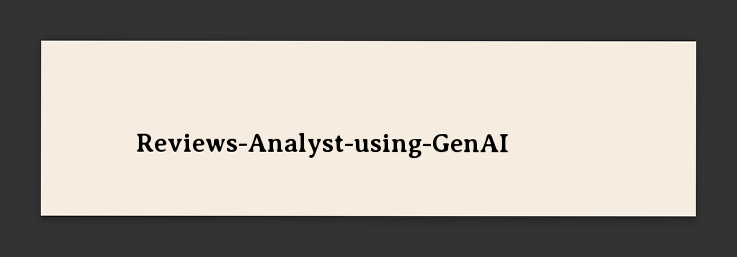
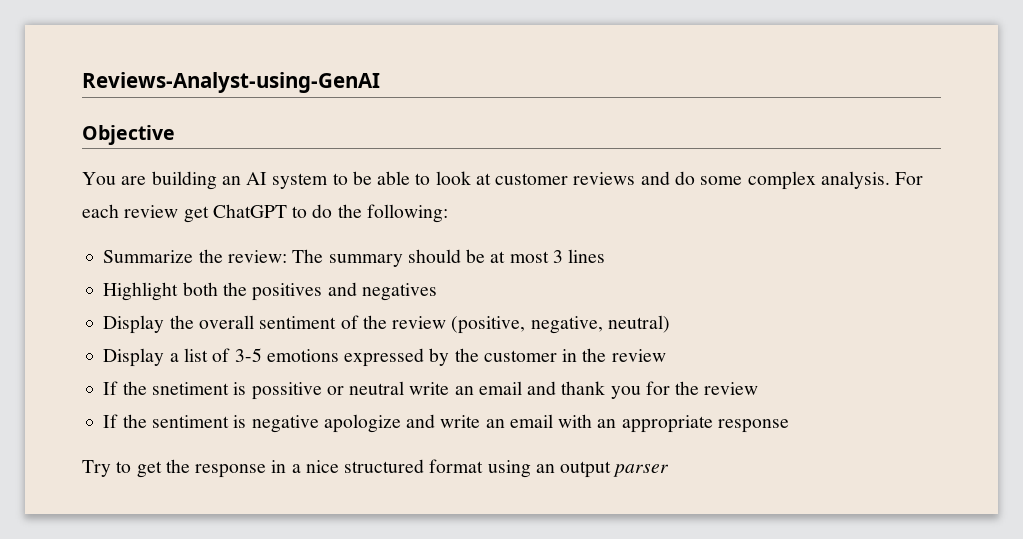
+ Objective
+ You are building an AI system to be able to look at customer reviews and do some complex analysis. For each review get ChatGPT to do the following:
+ Summarize the review: The summary should be at most 3 lines
+ Highlight both the positives and negatives
+ Display the overall sentiment of the review (positive, negative, neutral)
+ Display a list of 3-5 emotions expressed by the customer in the review
+ If the snetiment is possitive or neutral write an email and thank you for the review
+ If the sentiment is negative apologize and write an email with an appropriate response
+ Try to get the response in a nice structured format using an output parser

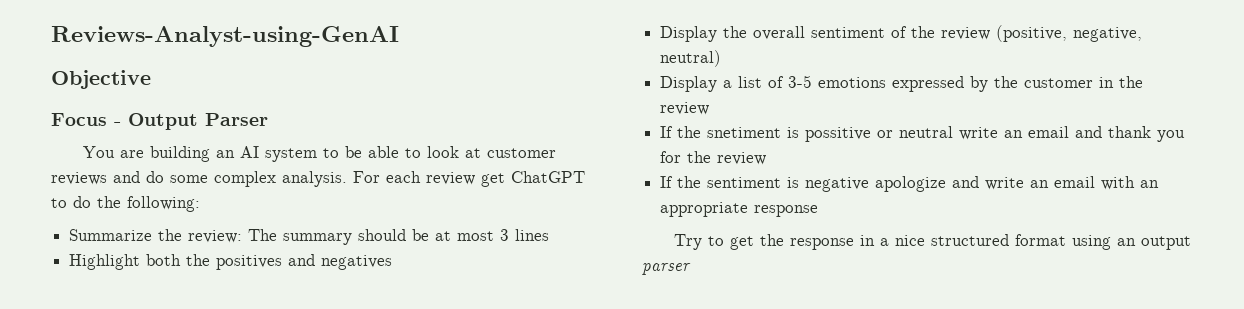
+ Focus - Output Parser

